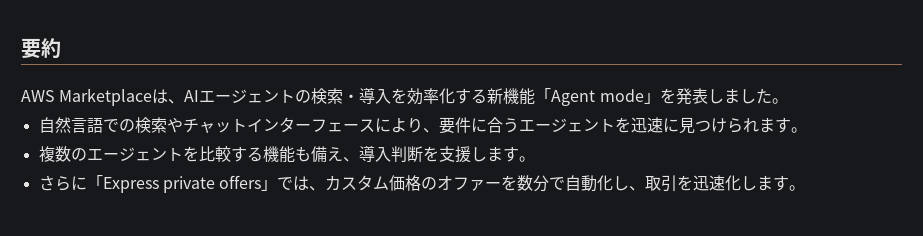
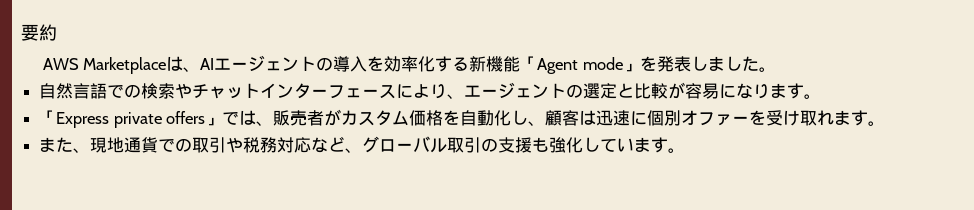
- AWS Marketplaceは、AIエージェントの検索・導入を効率化する新機能「Agent mode」を発表しました。
+ AWS Marketplaceは、AIエージェントの導入を効率化する新機能「Agent mode」を発表しました。
- 自然言語での検索やチャットインターフェースにより、要件に合うエージェントを迅速に見つけられます。
- 複数のエージェントを比較する機能も備え、導入判断を支援します。
- さらに「Express private offers」では、カスタム価格のオファーを数分で自動化し、取引を迅速化します。
+ 自然言語での検索やチャットインターフェースにより、エージェントの選定と比較が容易になります。
+ 「Express private offers」では、販売者がカスタム価格を自動化し、顧客は迅速に個別オファーを受け取れます。
+ また、現地通貨での取引や税務対応など、グローバル取引の支援も強化しています。

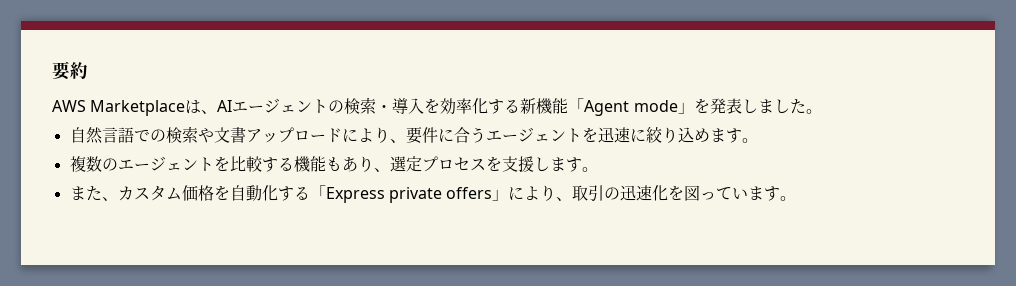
- AWS Marketplaceは、AIエージェントの導入を効率化する新機能「Agent mode」を発表しました。
+ AWS Marketplaceは、AIエージェントの検索・導入を効率化する新機能「Agent mode」を発表しました。
- 自然言語での検索やチャットインターフェースにより、エージェントの選定と比較が容易になります。
- 「Express private offers」では、販売者がカスタム価格を自動化し、顧客は迅速に個別オファーを受け取れます。
- また、現地通貨での取引や税務対応など、グローバル取引の支援も強化しています。
+ 自然言語での検索や文書アップロードにより、要件に合うエージェントを迅速に絞り込めます。
+ 複数のエージェントを比較する機能もあり、選定プロセスを支援します。
+ また、カスタム価格を自動化する「Express private offers」により、取引の迅速化を図っています。

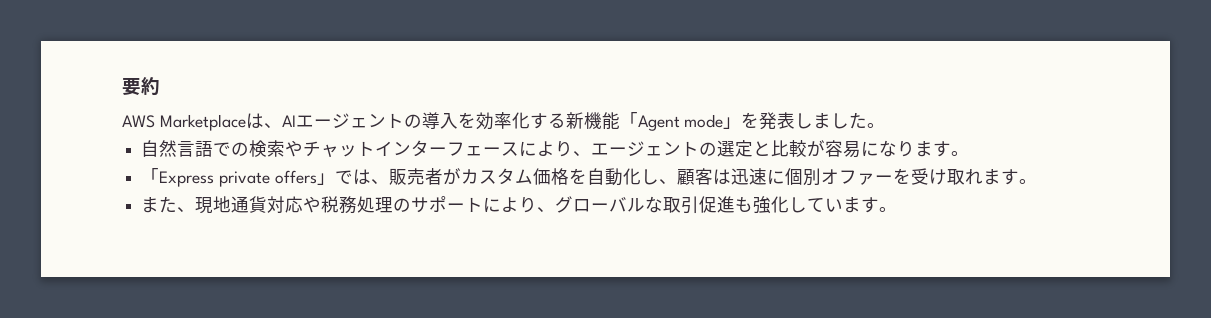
- AWS Marketplaceは、AIエージェントの検索・導入を効率化する新機能「Agent mode」を発表しました。
+ AWS Marketplaceは、AIエージェントの導入を効率化する新機能「Agent mode」を発表しました。
- 自然言語での検索や文書アップロードにより、要件に合うエージェントを迅速に絞り込めます。
- 複数のエージェントを比較する機能もあり、選定プロセスを支援します。
- また、カスタム価格を自動化する「Express private offers」により、取引の迅速化を図っています。
+ 自然言語での検索やチャットインターフェースにより、エージェントの選定と比較が容易になります。
+ 「Express private offers」では、販売者がカスタム価格を自動化し、顧客は迅速に個別オファーを受け取れます。
+ また、現地通貨対応や税務処理のサポートにより、グローバルな取引促進も強化しています。

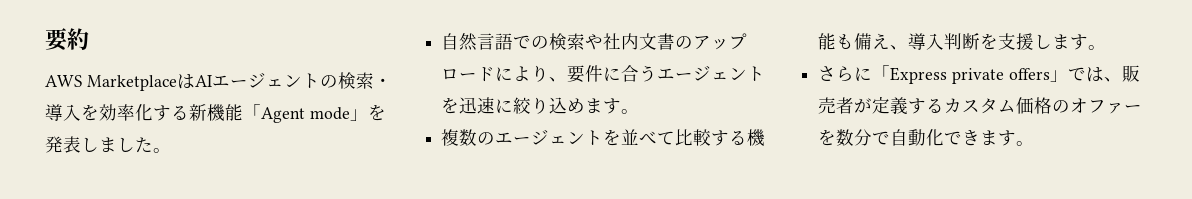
- AWS Marketplaceは、AIエージェントの導入を効率化する新機能「Agent mode」を発表しました。
+ AWS MarketplaceはAIエージェントの検索・導入を効率化する新機能「Agent mode」を発表しました。
- 自然言語での検索やチャットインターフェースにより、エージェントの選定と比較が容易になります。
- 「Express private offers」では、販売者がカスタム価格を自動化し、顧客は迅速に個別オファーを受け取れます。
- また、現地通貨対応や税務処理のサポートにより、グローバルな取引促進も強化しています。
+ 自然言語での検索や社内文書のアップロードにより、要件に合うエージェントを迅速に絞り込めます。
+ 複数のエージェントを並べて比較する機能も備え、導入判断を支援します。
+ さらに「Express private offers」では、販売者が定義するカスタム価格のオファーを数分で自動化できます。

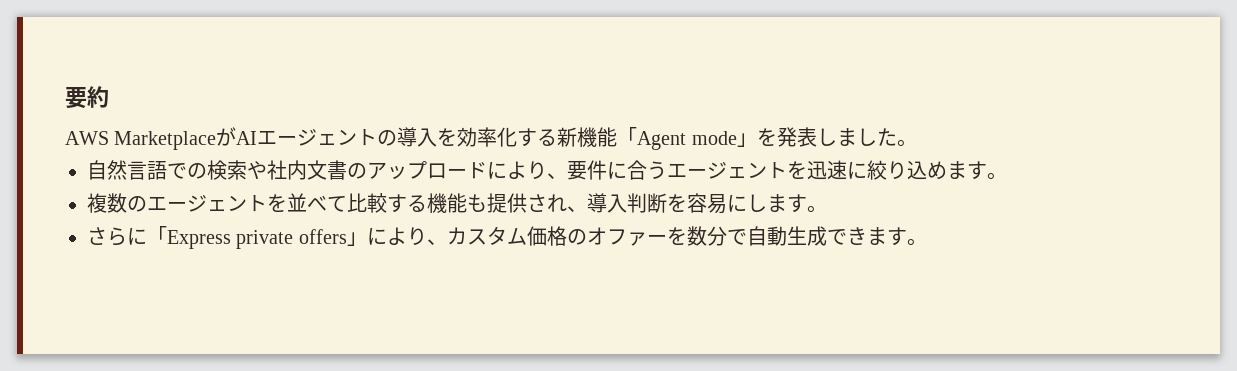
- AWS MarketplaceはAIエージェントの検索・導入を効率化する新機能「Agent mode」を発表しました。
+ AWS MarketplaceがAIエージェントの導入を効率化する新機能「Agent mode」を発表しました。
- 複数のエージェントを並べて比較する機能も備え、導入判断を支援します。
+ 複数のエージェントを並べて比較する機能も提供され、導入判断を容易にします。
- さらに「Express private offers」では、販売者が定義するカスタム価格のオファーを数分で自動化できます。
+ さらに「Express private offers」により、カスタム価格のオファーを数分で自動生成できます。

